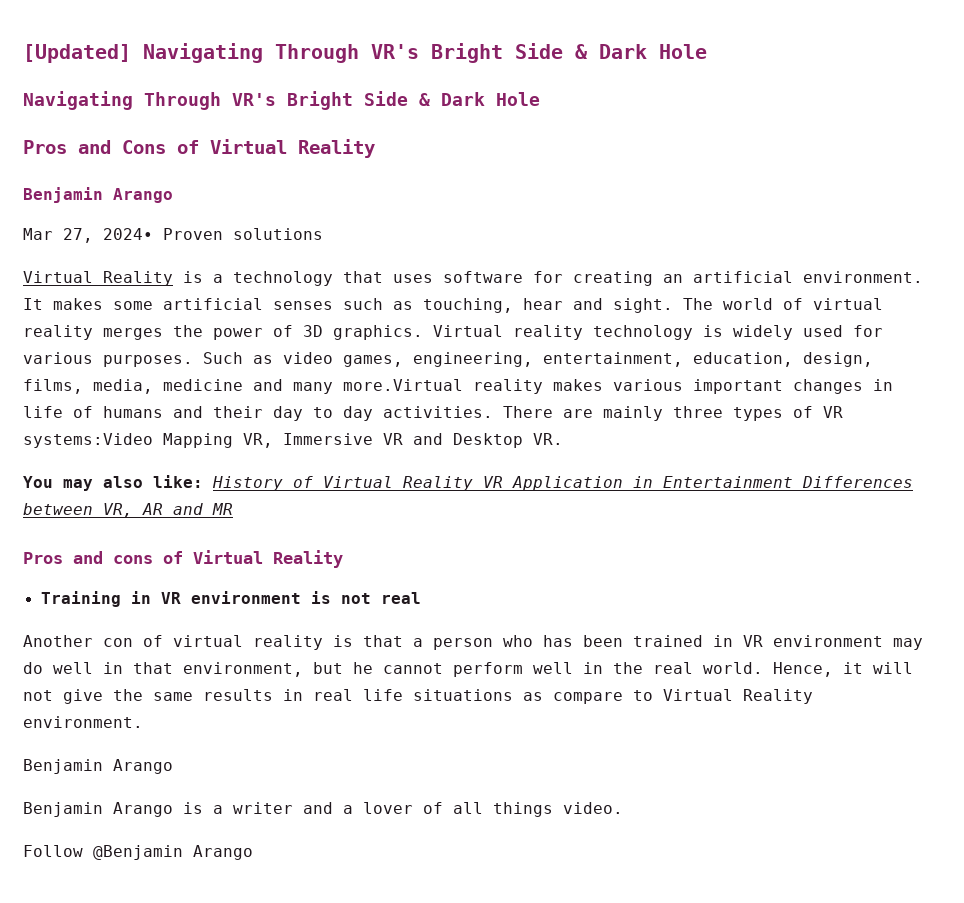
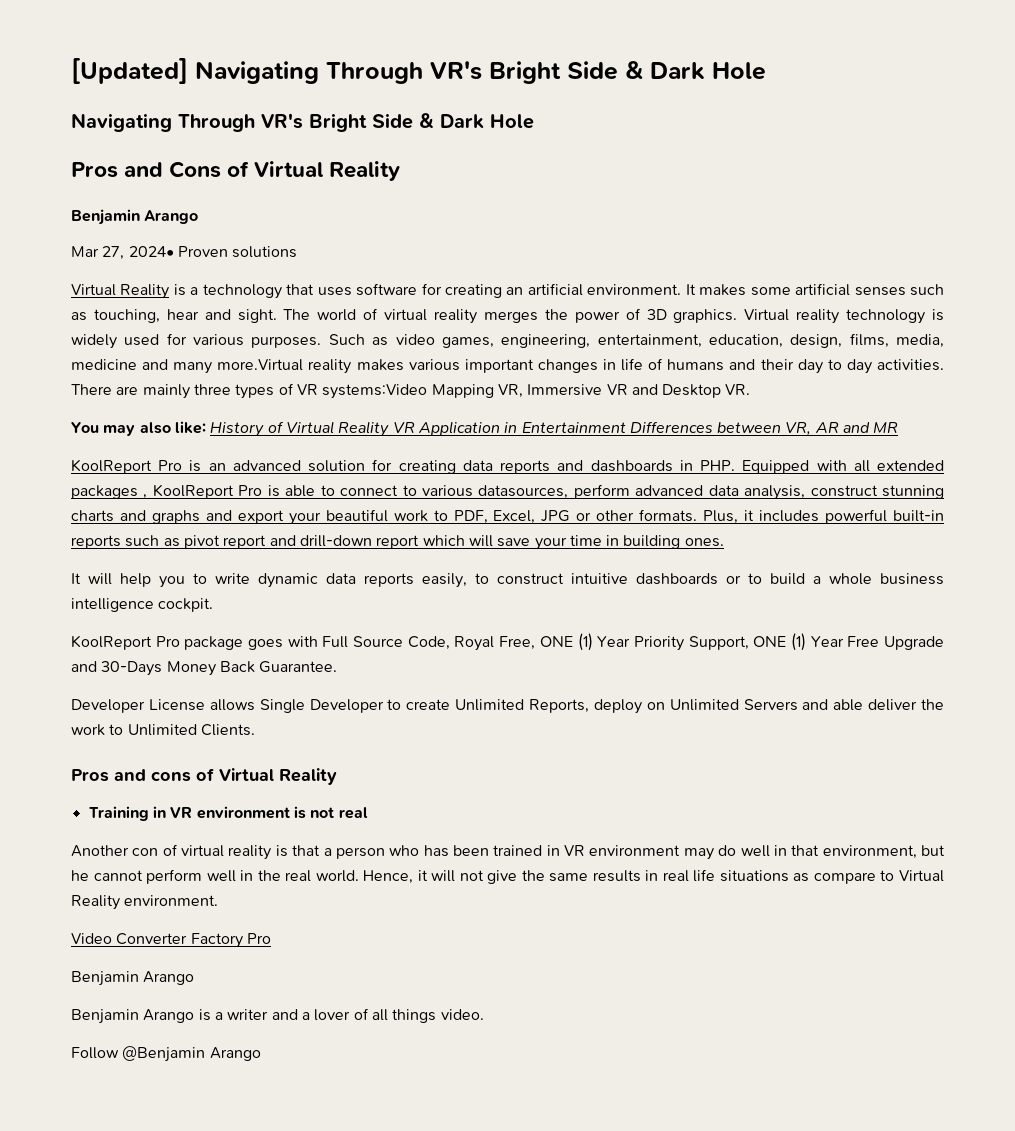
+ KoolReport Pro is an advanced solution for creating data reports and dashboards in PHP. Equipped with all extended packages , KoolReport Pro is able to connect to various datasources, perform advanced data analysis, construct stunning charts and graphs and export your beautiful work to PDF, Excel, JPG or other formats. Plus, it includes powerful built-in reports such as pivot report and drill-down report which will save your time in building ones.
+ It will help you to write dynamic data reports easily, to construct intuitive dashboards or to build a whole business intelligence cockpit.
+ KoolReport Pro package goes with Full Source Code, Royal Free, ONE (1) Year Priority Support, ONE (1) Year Free Upgrade and 30-Days Money Back Guarantee.
+ Developer License allows Single Developer to create Unlimited Reports, deploy on Unlimited Servers and able deliver the work to Unlimited Clients.
+ Video Converter Factory Pro

